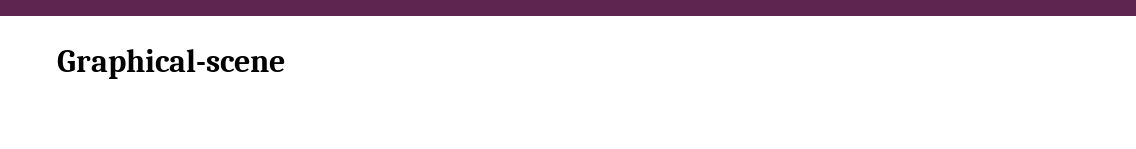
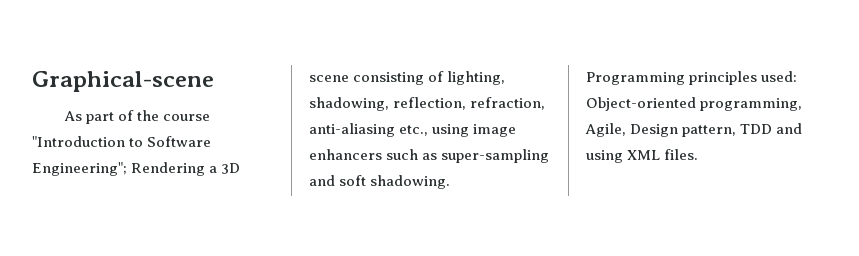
+ As part of the course "Introduction to Software Engineering"; Rendering a 3D scene consisting of lighting, shadowing, reflection, refraction, anti-aliasing etc., using image enhancers such as super-sampling and soft shadowing. Programming principles used: Object-oriented programming, Agile, Design pattern, TDD and using XML files.

